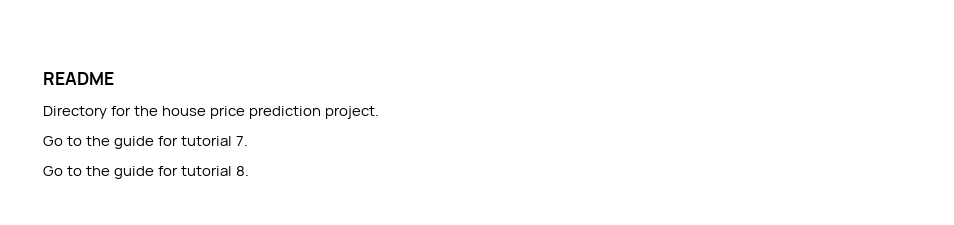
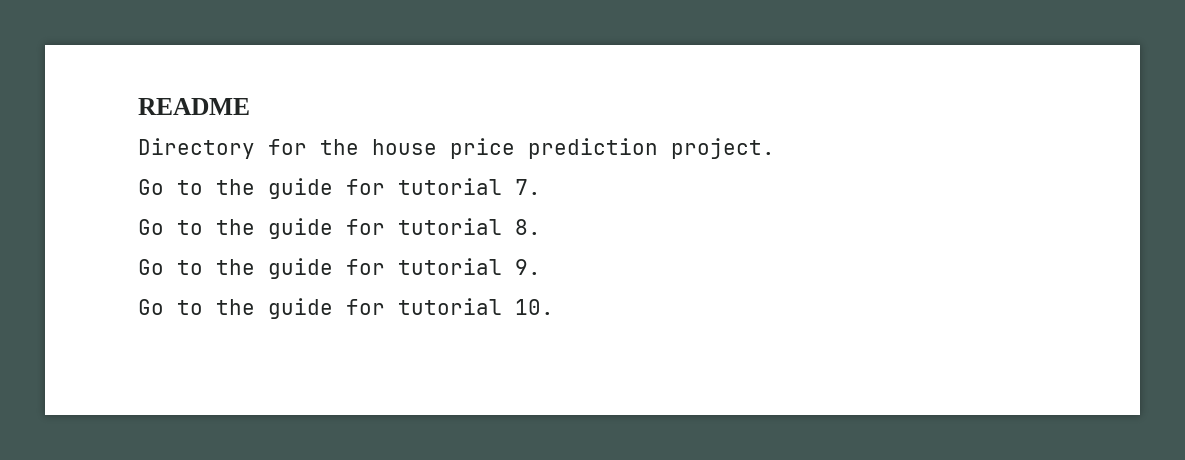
+ Go to the guide for tutorial 9.
+ Go to the guide for tutorial 10.

